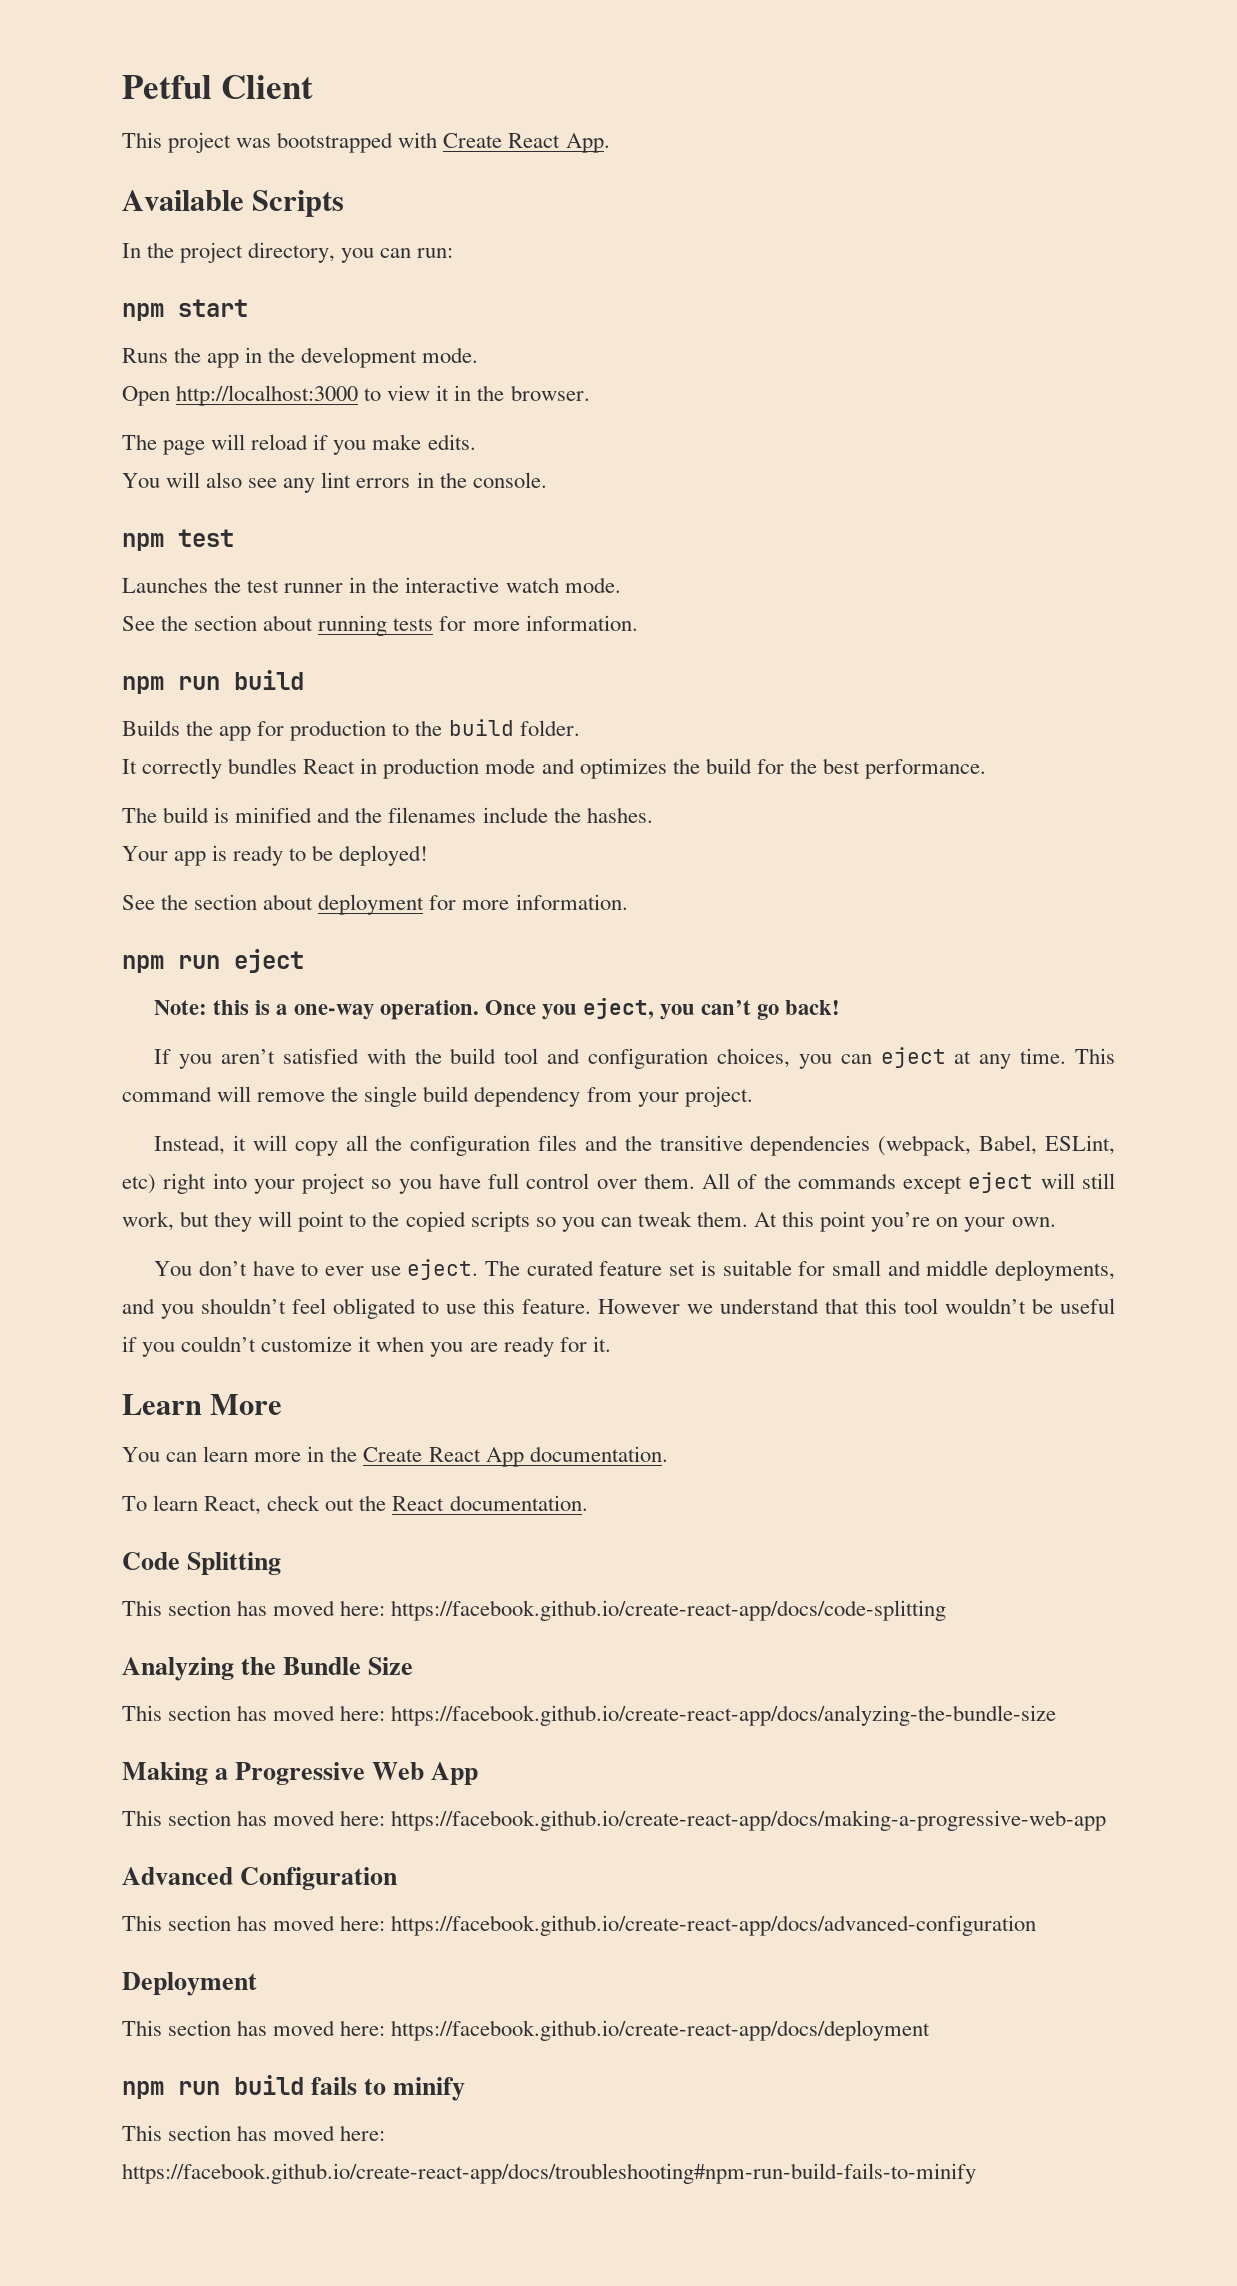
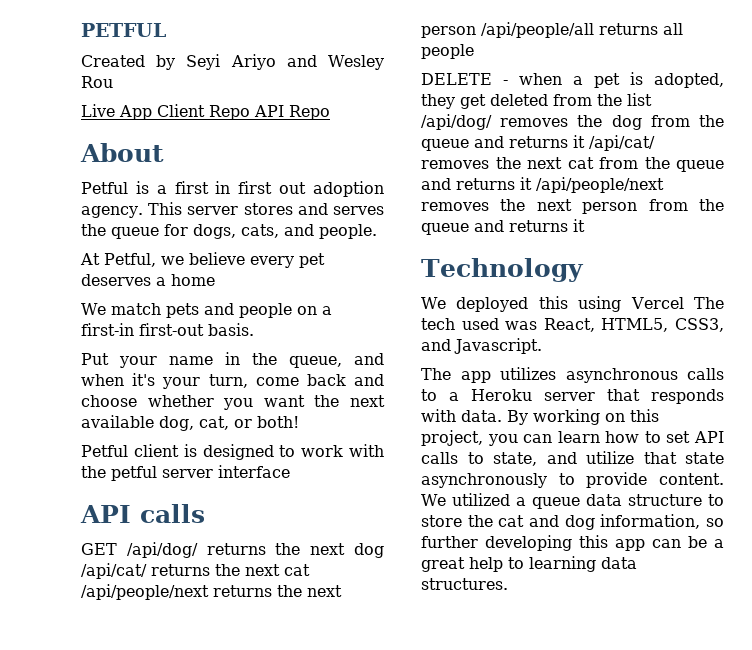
- Petful Client
- This project was bootstrapped with Create React App.
- Available Scripts
- In the project directory, you can run:
- npm start
- Runs the app in the development mode.
- Open http://localhost:3000 to view it in the browser.
- The page will reload if you make edits.
- You will also see any lint errors in the console.
- npm test
- Launches the test runner in the interactive watch mode.
- See the section about running tests for more information.
- npm run build
- Builds the app for production to the build folder.
- It correctly bundles React in production mode and optimizes the build for the best performance.
- The build is minified and the filenames include the hashes.
- Your app is ready to be deployed!
- See the section about deployment for more information.
- npm run eject
- Note: this is a one-way operation. Once you eject, you can’t go back!
- If you aren’t satisfied with the build tool and configuration choices, you can eject at any time. This command will remove the single build dependency from your project.
- Instead, it will copy all the configuration files and the transitive dependencies (webpack, Babel, ESLint, etc) right into your project so you have full control over them. All of the commands except eject will still work, but they will point to the copied scripts so you can tweak them. At this point you’re on your own.
- You don’t have to ever use eject. The curated feature set is suitable for small and middle deployments, and you shouldn’t feel obligated to use this feature. However we understand that this tool wouldn’t be useful if you couldn’t customize it when you are ready for it.
- Learn More
- You can learn more in the Create React App documentation.
- To learn React, check out the React documentation.
- Code Splitting
- This section has moved here: https://facebook.github.io/create-react-app/docs/code-splitting
- Analyzing the Bundle Size
- This section has moved here: https://facebook.github.io/create-react-app/docs/analyzing-the-bundle-size
- Making a Progressive Web App
- This section has moved here: https://facebook.github.io/create-react-app/docs/making-a-progressive-web-app
- Advanced Configuration
- This section has moved here: https://facebook.github.io/create-react-app/docs/advanced-configuration
- Deployment
- This section has moved here: https://facebook.github.io/create-react-app/docs/deployment
- npm run build fails to minify
- This section has moved here: https://facebook.github.io/create-react-app/docs/troubleshooting#npm-run-build-fails-to-minify
+ PETFUL
+ Created by Seyi Ariyo and Wesley Rou
+ Live App Client Repo API Repo
+ About
+ Petful is a first in first out adoption agency. This server stores and serves the queue for dogs, cats, and people.
+ At Petful, we believe every pet deserves a home
+ We match pets and people on a first-in first-out basis.
+ Put your name in the queue, and when it's your turn, come back and choose whether you want the next available dog, cat, or both!
+ Petful client is designed to work with the petful server interface
+ API calls
+ GET /api/dog/ returns the next dog /api/cat/ returns the next cat /api/people/next returns the next person /api/people/all returns all people
+ DELETE - when a pet is adopted, they get deleted from the list /api/dog/ removes the dog from the queue and returns it /api/cat/ removes the next cat from the queue and returns it /api/people/next removes the next person from the queue and returns it
+ Technology
+ We deployed this using Vercel The tech used was React, HTML5, CSS3, and Javascript.
+ The app utilizes asynchronous calls to a Heroku server that responds with data. By working on this project, you can learn how to set API calls to state, and utilize that state asynchronously to provide content. We utilized a queue data structure to store the cat and dog information, so further developing this app can be a great help to learning data structures.

